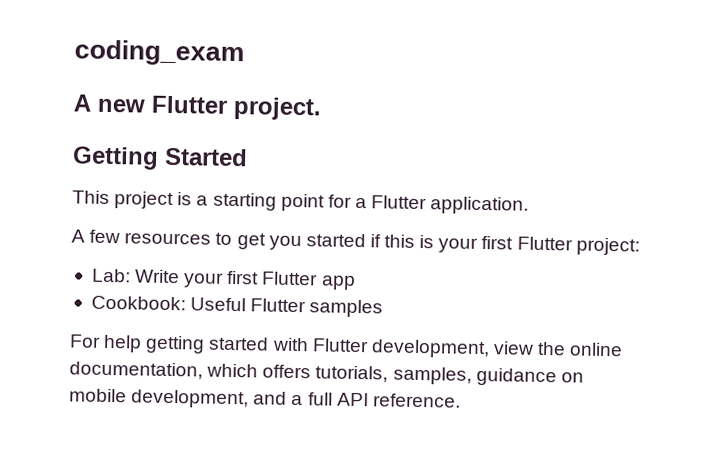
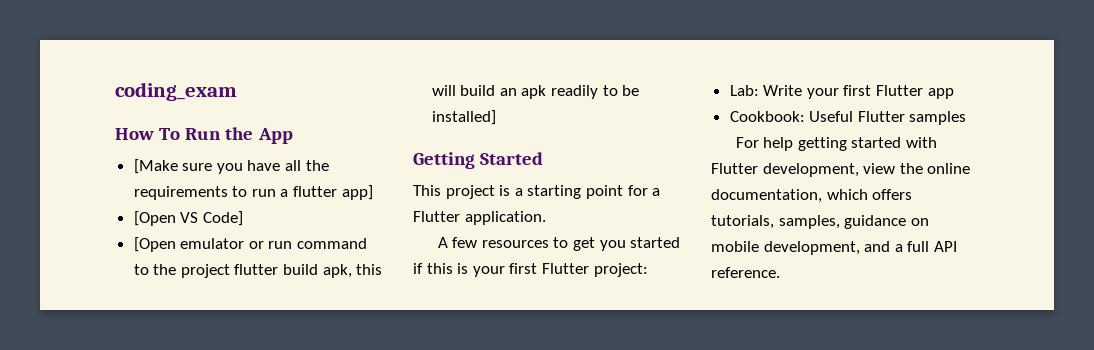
- A new Flutter project.
+ How To Run the App
+ [Make sure you have all the requirements to run a flutter app]
+ [Open VS Code]
+ [Open emulator or run command to the project flutter build apk, this will build an apk readily to be installed]

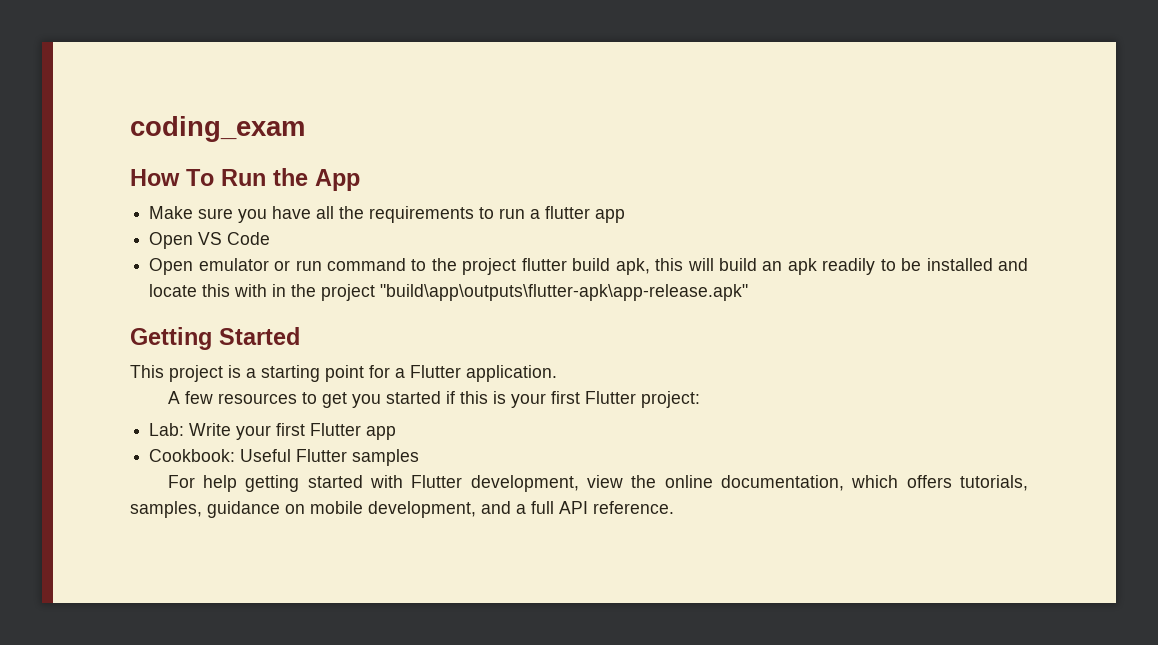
- [Make sure you have all the requirements to run a flutter app]
- [Open VS Code]
- [Open emulator or run command to the project flutter build apk, this will build an apk readily to be installed]
+ Make sure you have all the requirements to run a flutter app
+ Open VS Code
+ Open emulator or run command to the project flutter build apk, this will build an apk readily to be installed and locate this with in the project "build\app\outputs\flutter-apk\app-release.apk"

